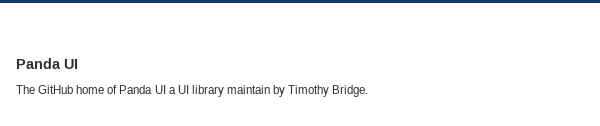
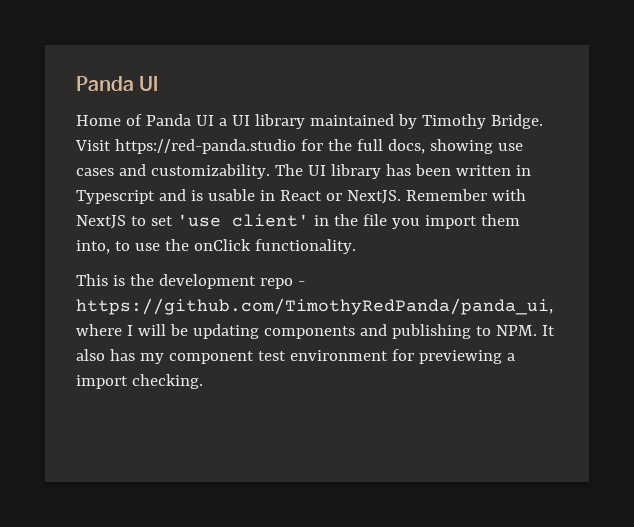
- The GitHub home of Panda UI a UI library maintain by Timothy Bridge.
+ Home of Panda UI a UI library maintained by Timothy Bridge.
+ Visit https://red-panda.studio for the full docs, showing use cases and customizability. The UI library has been written in Typescript and is usable in React or NextJS. Remember with NextJS to set 'use client' in the file you import them into, to use the onClick functionality.
+ This is the development repo - https://github.com/TimothyRedPanda/panda_ui, where I will be updating components and publishing to NPM. It also has my component test environment for previewing a import checking.

